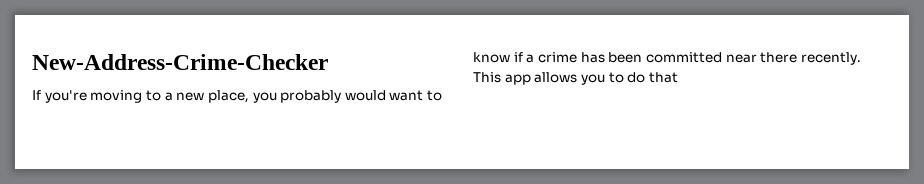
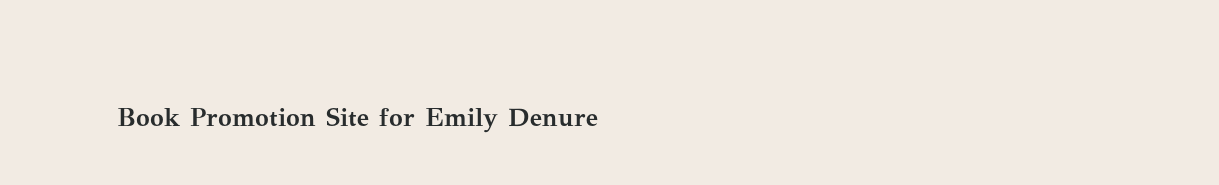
- New-Address-Crime-Checker
- If you're moving to a new place, you probably would want to know if a crime has been committed near there recently. This app allows you to do that
+ Book Promotion Site for Emily Denure

